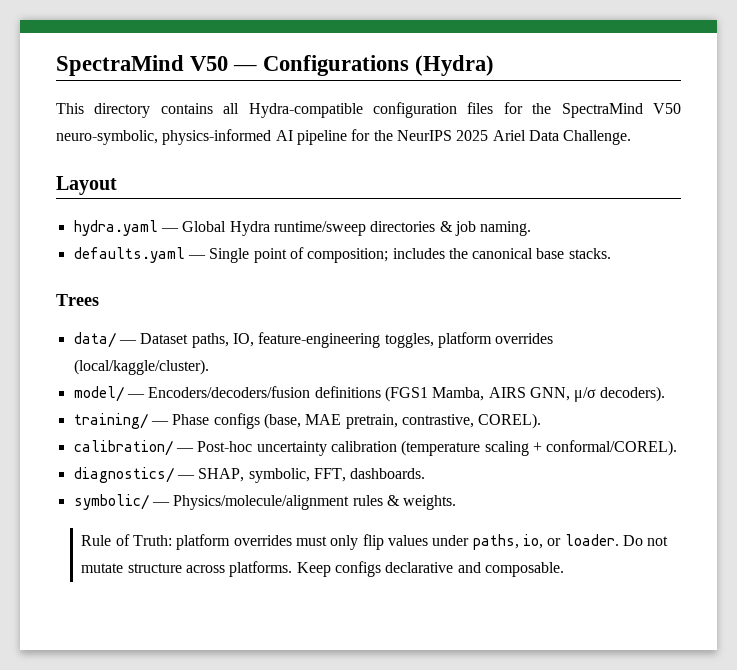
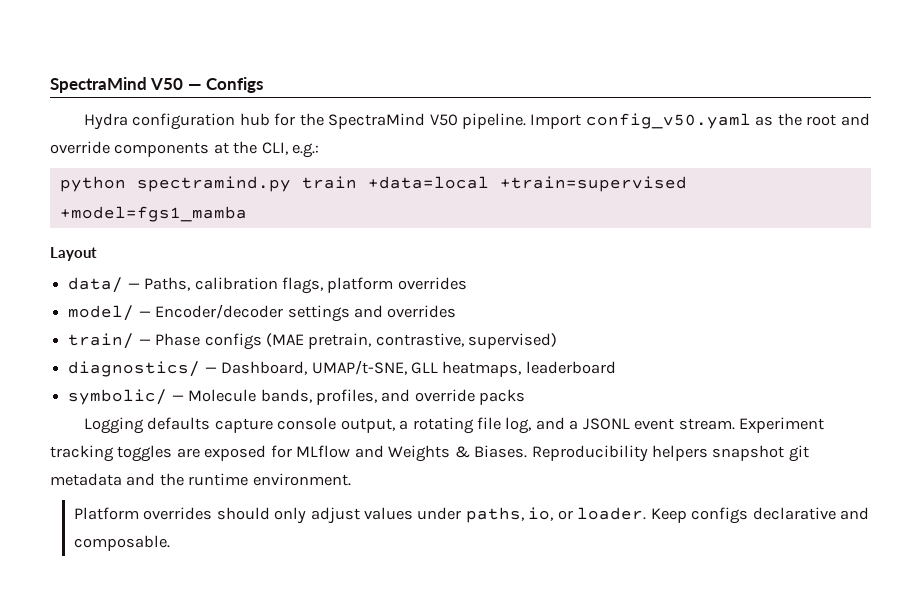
- SpectraMind V50 — Configurations (Hydra)
- This directory contains all Hydra-compatible configuration files for the SpectraMind V50 neuro‑symbolic, physics‑informed AI pipeline for the NeurIPS 2025 Ariel Data Challenge.
+ SpectraMind V50 — Configs
+ Hydra configuration hub for the SpectraMind V50 pipeline. Import config_v50.yaml as the root and override components at the CLI, e.g.:
+ python spectramind.py train +data=local +train=supervised +model=fgs1_mamba
  Layout
- hydra.yaml — Global Hydra runtime/sweep directories & job naming.
- defaults.yaml — Single point of composition; includes the canonical base stacks.
- Trees
- data/ — Dataset paths, IO, feature-engineering toggles, platform overrides (local/kaggle/cluster).
+ data/ — Paths, calibration flags, platform overrides
- model/ — Encoders/decoders/fusion definitions (FGS1 Mamba, AIRS GNN, μ/σ decoders).
- training/ — Phase configs (base, MAE pretrain, contrastive, COREL).
- calibration/ — Post-hoc uncertainty calibration (temperature scaling + conformal/COREL).
- diagnostics/ — SHAP, symbolic, FFT, dashboards.
- symbolic/ — Physics/molecule/alignment rules & weights.
- Rule of Truth: platform overrides must only flip values under paths, io, or loader.
+ model/ — Encoder/decoder settings and overrides
+ train/ — Phase configs (MAE pretrain, contrastive, supervised)
+ diagnostics/ — Dashboard, UMAP/t-SNE, GLL heatmaps, leaderboard
+ symbolic/ — Molecule bands, profiles, and override packs
+ Logging defaults capture console output, a rotating file log, and a JSONL event stream. Experiment tracking toggles are exposed for MLflow and Weights & Biases. Reproducibility helpers snapshot git metadata and the runtime environment.
+ Platform overrides should only adjust values under paths, io, or loader.
- Do not mutate structure across platforms.

